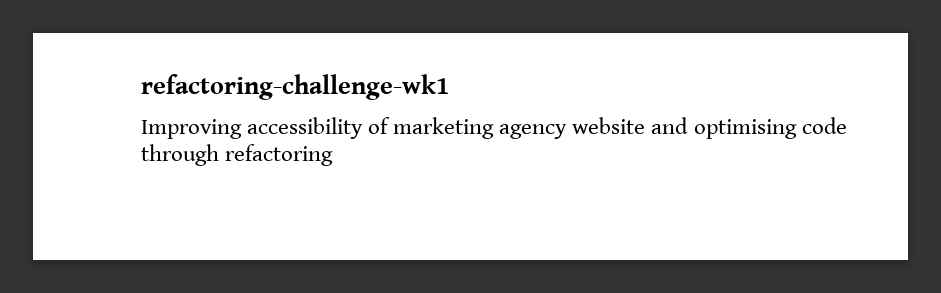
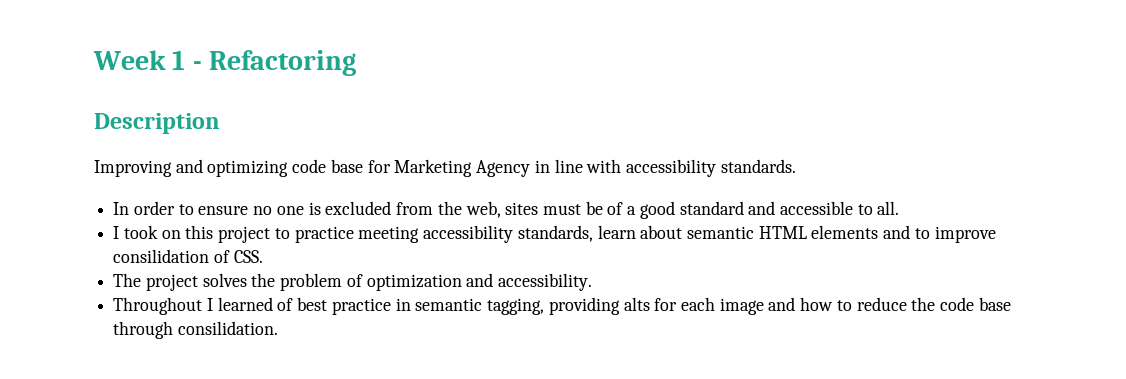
- refactoring-challenge-wk1
- Improving accessibility of marketing agency website and optimising code through refactoring
+ Week 1 - Refactoring
+ Description
+ Improving and optimizing code base for Marketing Agency in line with accessibility standards.
+ In order to ensure no one is excluded from the web, sites must be of a good standard and accessible to all.
+ I took on this project to practice meeting accessibility standards, learn about semantic HTML elements and to improve consilidation of CSS.
+ The project solves the problem of optimization and accessibility.
+ Throughout I learned of best practice in semantic tagging, providing alts for each image and how to reduce the code base through consilidation.

